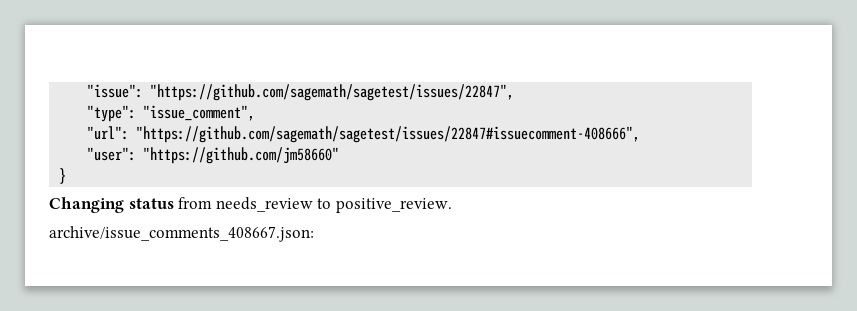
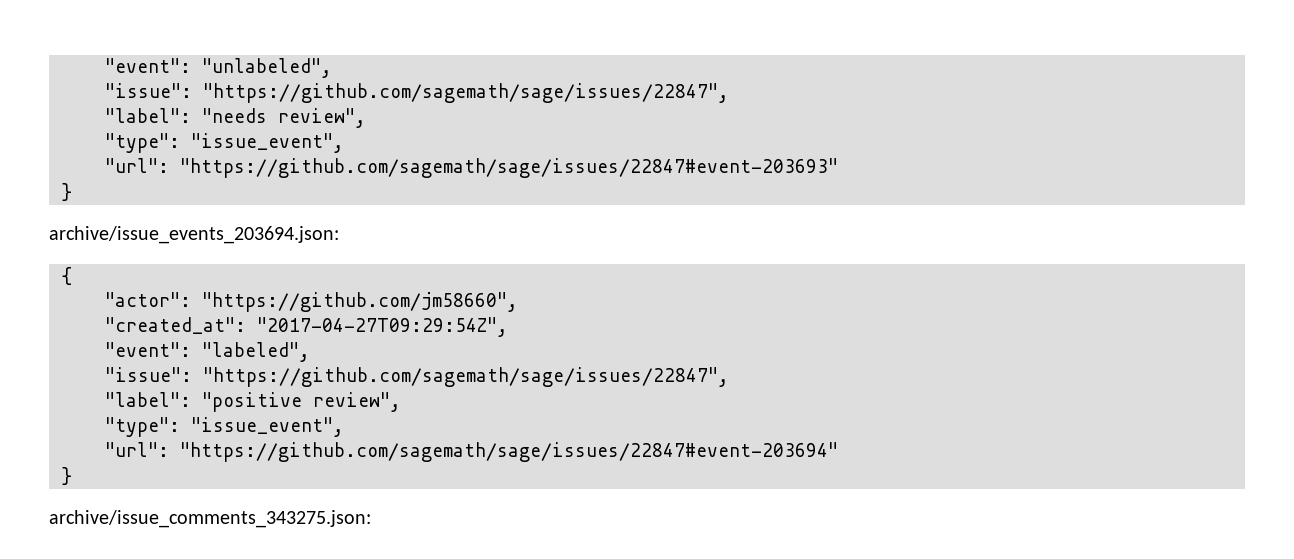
- "issue": "https://github.com/sagemath/sagetest/issues/22847",
- "type": "issue_comment",
- "url": "https://github.com/sagemath/sagetest/issues/22847#issuecomment-408666",
- "user": "https://github.com/jm58660"
+ "event": "unlabeled",
+ "issue": "https://github.com/sagemath/sage/issues/22847",
+ "label": "needs review",
+ "type": "issue_event",
+ "url": "https://github.com/sagemath/sage/issues/22847#event-203693"
  }
- Changing status from needs_review to positive_review.
- archive/issue_comments_408667.json:
+ archive/issue_events_203694.json:
+ {
+ "actor": "https://github.com/jm58660",
+ "created_at": "2017-04-27T09:29:54Z",
+ "event": "labeled",
+ "issue": "https://github.com/sagemath/sage/issues/22847",
+ "label": "positive review",
+ "type": "issue_event",
+ "url": "https://github.com/sagemath/sage/issues/22847#event-203694"
+ }
+ archive/issue_comments_343275.json:

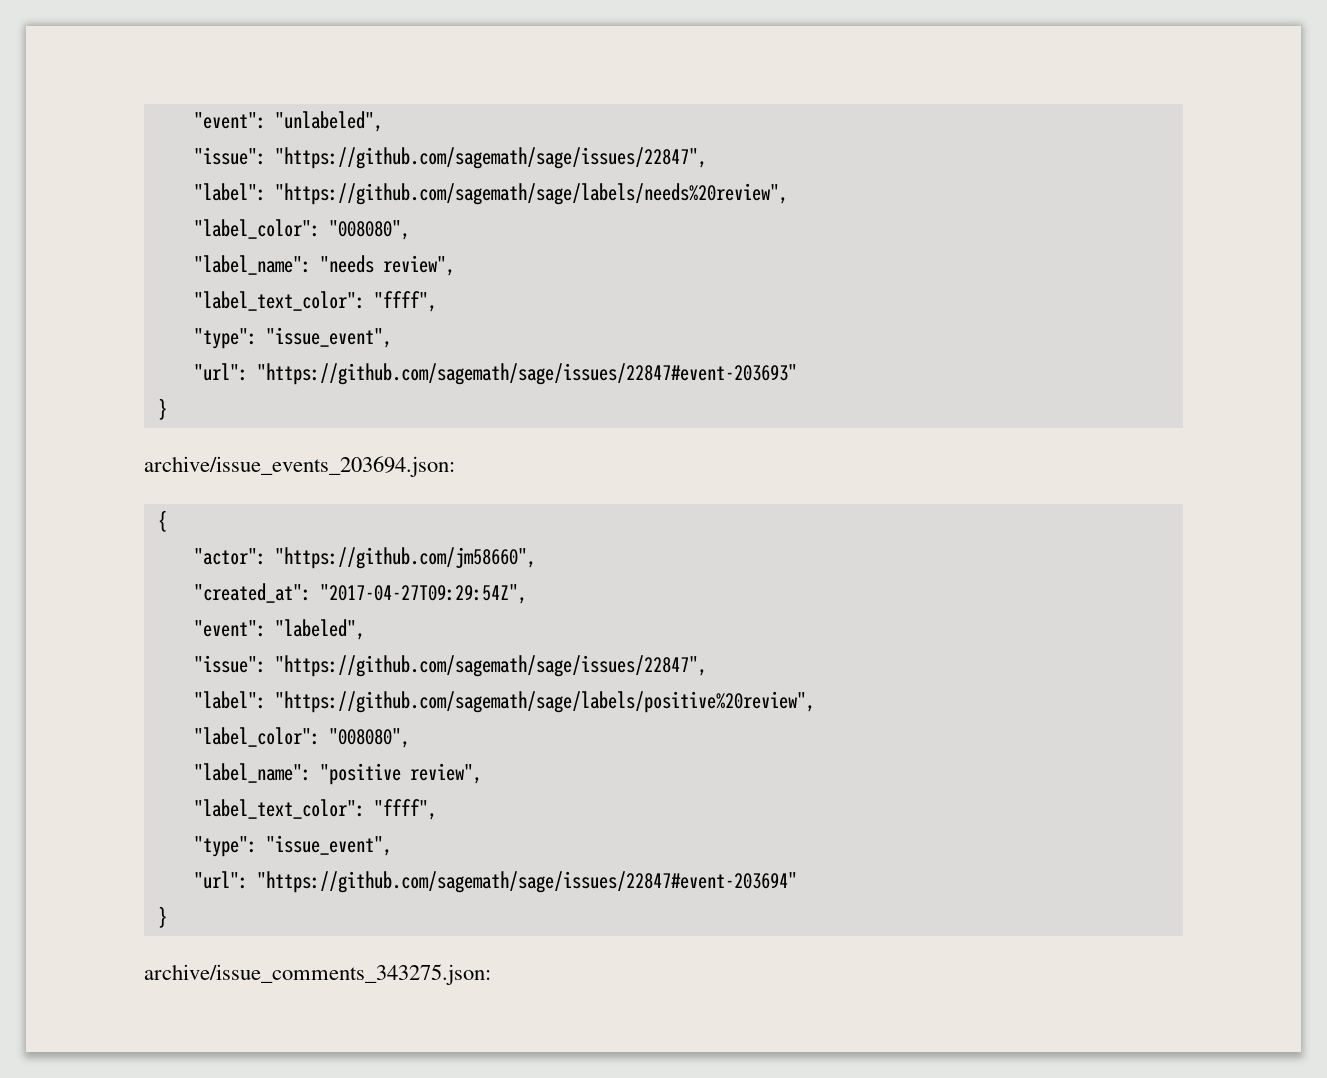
- "label": "needs review",
+ "label": "https://github.com/sagemath/sage/labels/needs%20review",
+ "label_color": "008080",
+ "label_name": "needs review",
+ "label_text_color": "ffff",
- "label": "positive review",
+ "label": "https://github.com/sagemath/sage/labels/positive%20review",
+ "label_color": "008080",
+ "label_name": "positive review",
+ "label_text_color": "ffff",

